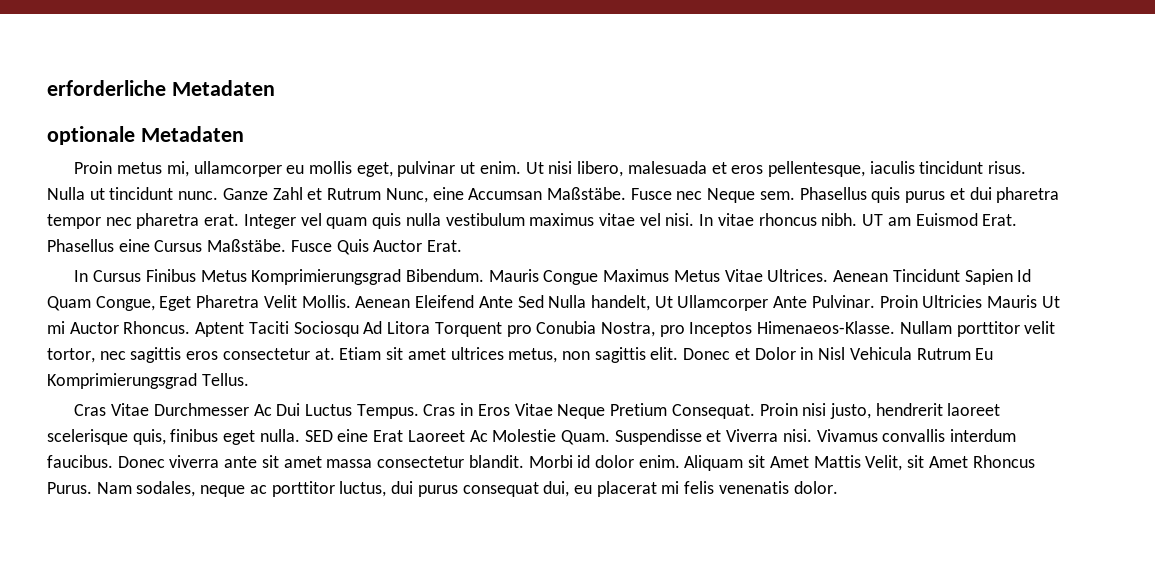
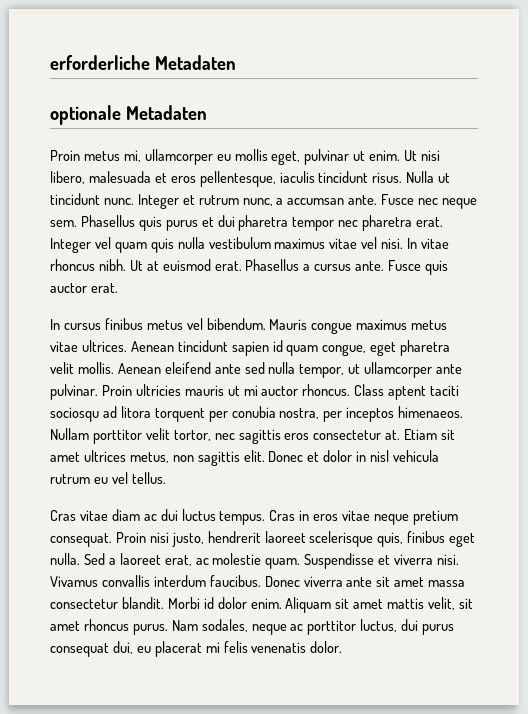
- Ganze Zahl et Rutrum Nunc, eine Accumsan Maßstäbe.
+ Integer et rutrum nunc, a accumsan ante.
- Fusce nec Neque sem.
+ Fusce nec neque sem.
- UT am Euismod Erat. Phasellus eine Cursus Maßstäbe. Fusce Quis Auctor Erat.
- In Cursus Finibus Metus Komprimierungsgrad Bibendum. Mauris Congue Maximus Metus Vitae Ultrices. Aenean Tincidunt Sapien Id Quam Congue, Eget Pharetra Velit Mollis. Aenean Eleifend Ante Sed Nulla handelt, Ut Ullamcorper Ante Pulvinar. Proin Ultricies Mauris Ut mi Auctor Rhoncus. Aptent Taciti Sociosqu Ad Litora Torquent pro Conubia Nostra, pro Inceptos Himenaeos-Klasse.
+ Ut at euismod erat. Phasellus a cursus ante. Fusce quis auctor erat.
+ In cursus finibus metus vel bibendum. Mauris congue maximus metus vitae ultrices. Aenean tincidunt sapien id quam congue, eget pharetra velit mollis. Aenean eleifend ante sed nulla tempor, ut ullamcorper ante pulvinar. Proin ultricies mauris ut mi auctor rhoncus. Class aptent taciti sociosqu ad litora torquent per conubia nostra, per inceptos himenaeos.
- Donec et Dolor in Nisl Vehicula Rutrum Eu Komprimierungsgrad Tellus.
- Cras Vitae Durchmesser Ac Dui Luctus Tempus. Cras in Eros Vitae Neque Pretium Consequat.
+ Donec et dolor in nisl vehicula rutrum eu vel tellus.
+ Cras vitae diam ac dui luctus tempus. Cras in eros vitae neque pretium consequat.
- SED eine Erat Laoreet Ac Molestie Quam.
+ Sed a laoreet erat, ac molestie quam.
- Suspendisse et Viverra nisi.
+ Suspendisse et viverra nisi.
- Aliquam sit Amet Mattis Velit, sit Amet Rhoncus Purus.
+ Aliquam sit amet mattis velit, sit amet rhoncus purus.

